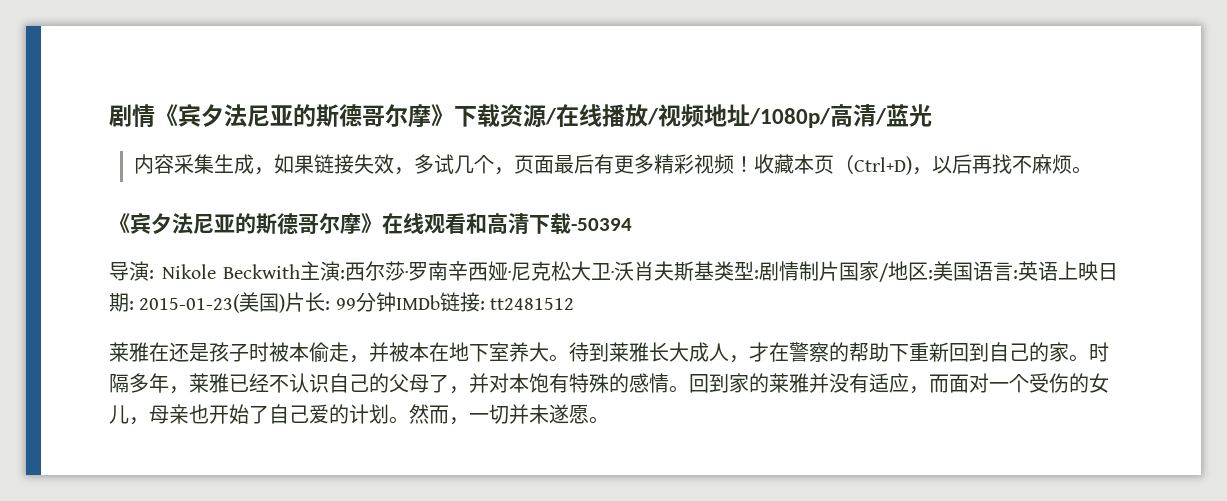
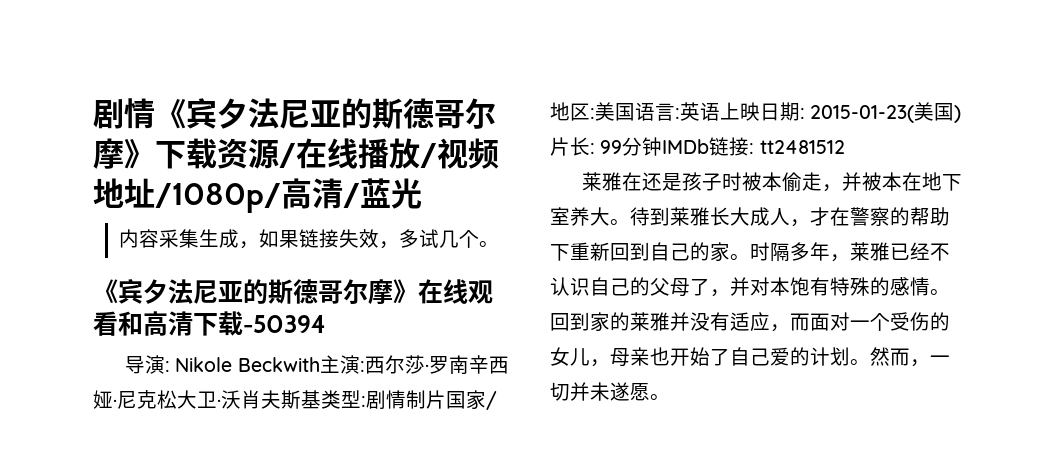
- 内容采集生成，如果链接失效，多试几个，页面最后有更多精彩视频！收藏本页（Ctrl+D)，以后再找不麻烦。
+ 内容采集生成，如果链接失效，多试几个。

